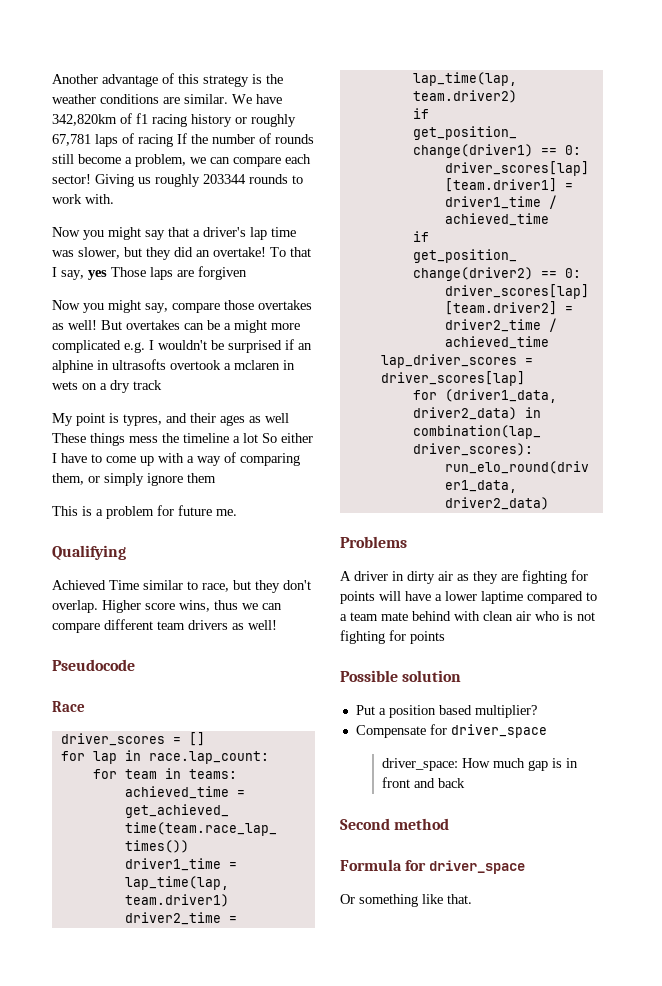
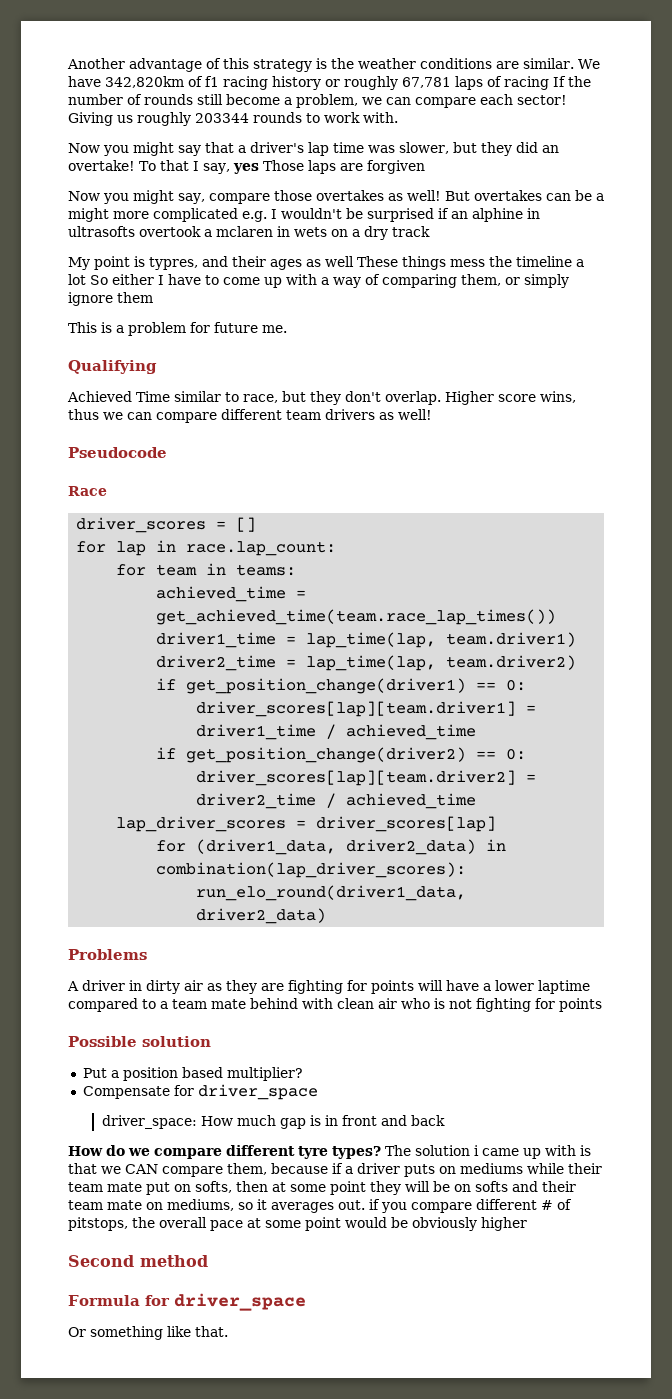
+ How do we compare different tyre types? The solution i came up with is that we CAN compare them, because if a driver puts on mediums while their team mate put on softs, then at some point they will be on softs and their team mate on mediums, so it averages out. if you compare different # of pitstops, the overall pace at some point would be obviously higher

